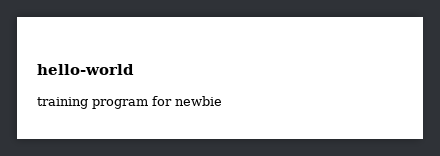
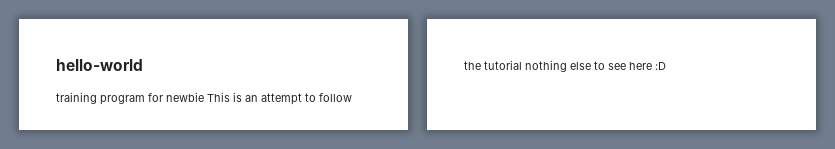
- training program for newbie
+ training program for newbie This is an attempt to follow the tutorial nothing else to see here :D

